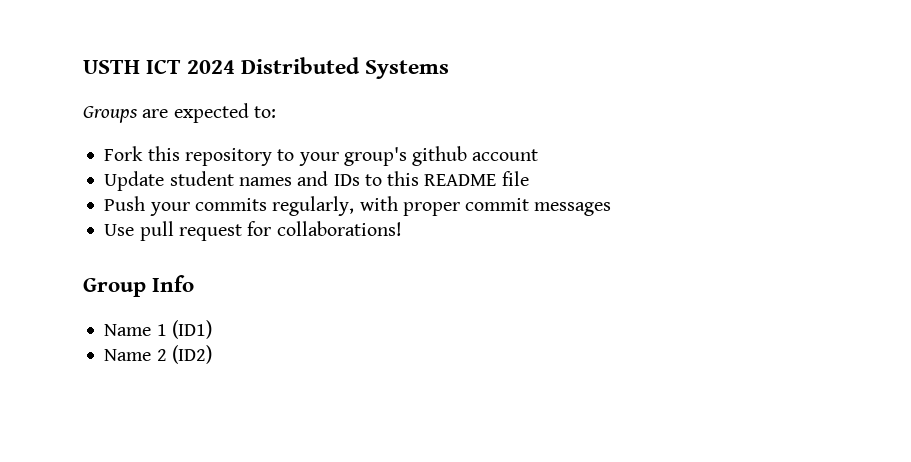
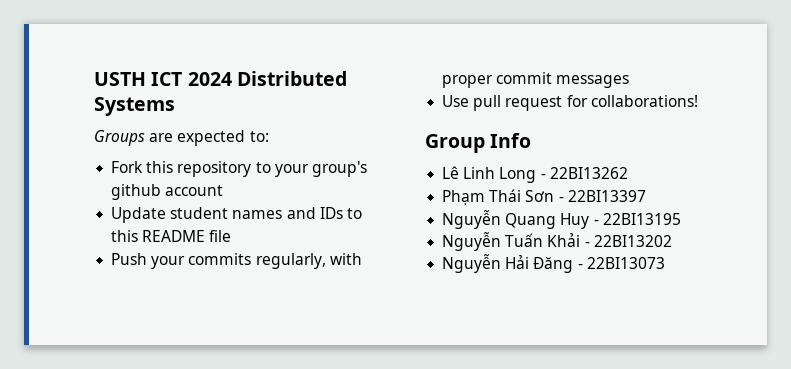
- Name 1 (ID1)
- Name 2 (ID2)
+ Lê Linh Long - 22BI13262
+ Phạm Thái Sơn - 22BI13397
+ Nguyễn Quang Huy - 22BI13195
+ Nguyễn Tuấn Khải - 22BI13202
+ Nguyễn Hải Đăng - 22BI13073

